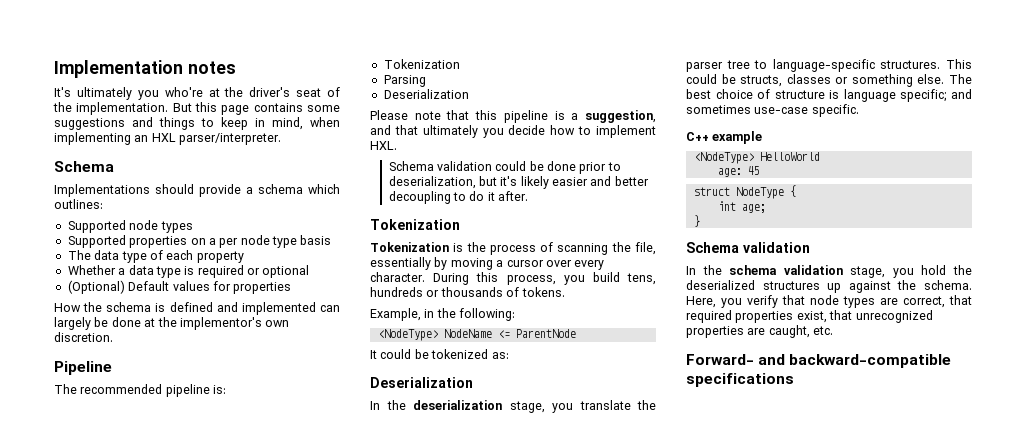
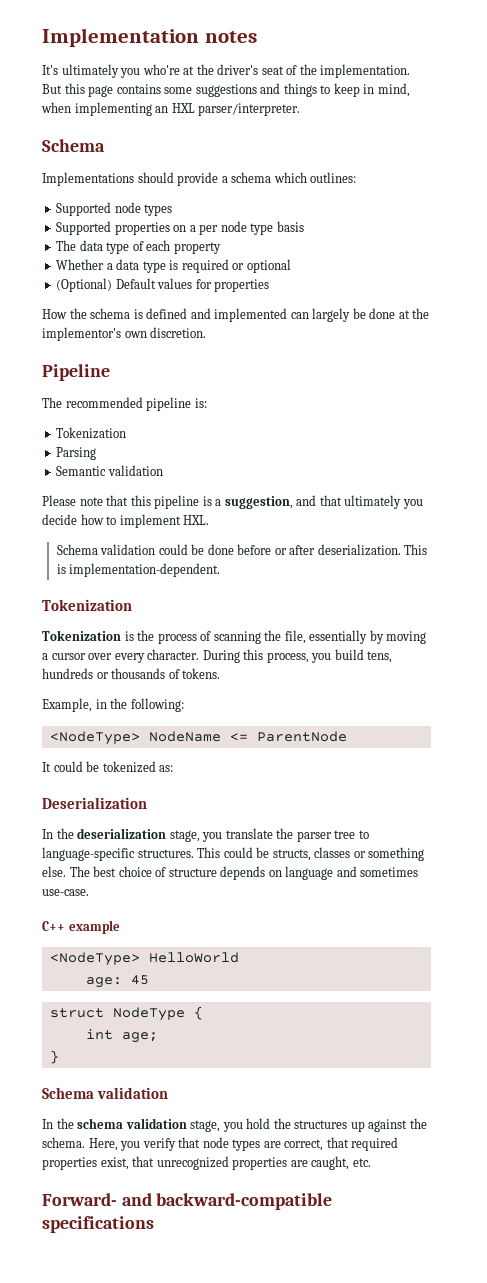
  Parsing
- Deserialization
+ Semantic validation
- Schema validation could be done prior to deserialization, but it's likely easier and better decoupling to do it after.
+ Schema validation could be done before or after deserialization. This is implementation-dependent.
- The best choice of structure is language specific; and sometimes use-case specific.
+ The best choice of structure depends on language and sometimes use-case.
- In the schema validation stage, you hold the deserialized structures up against the schema.
+ In the schema validation stage, you hold the structures up against the schema.

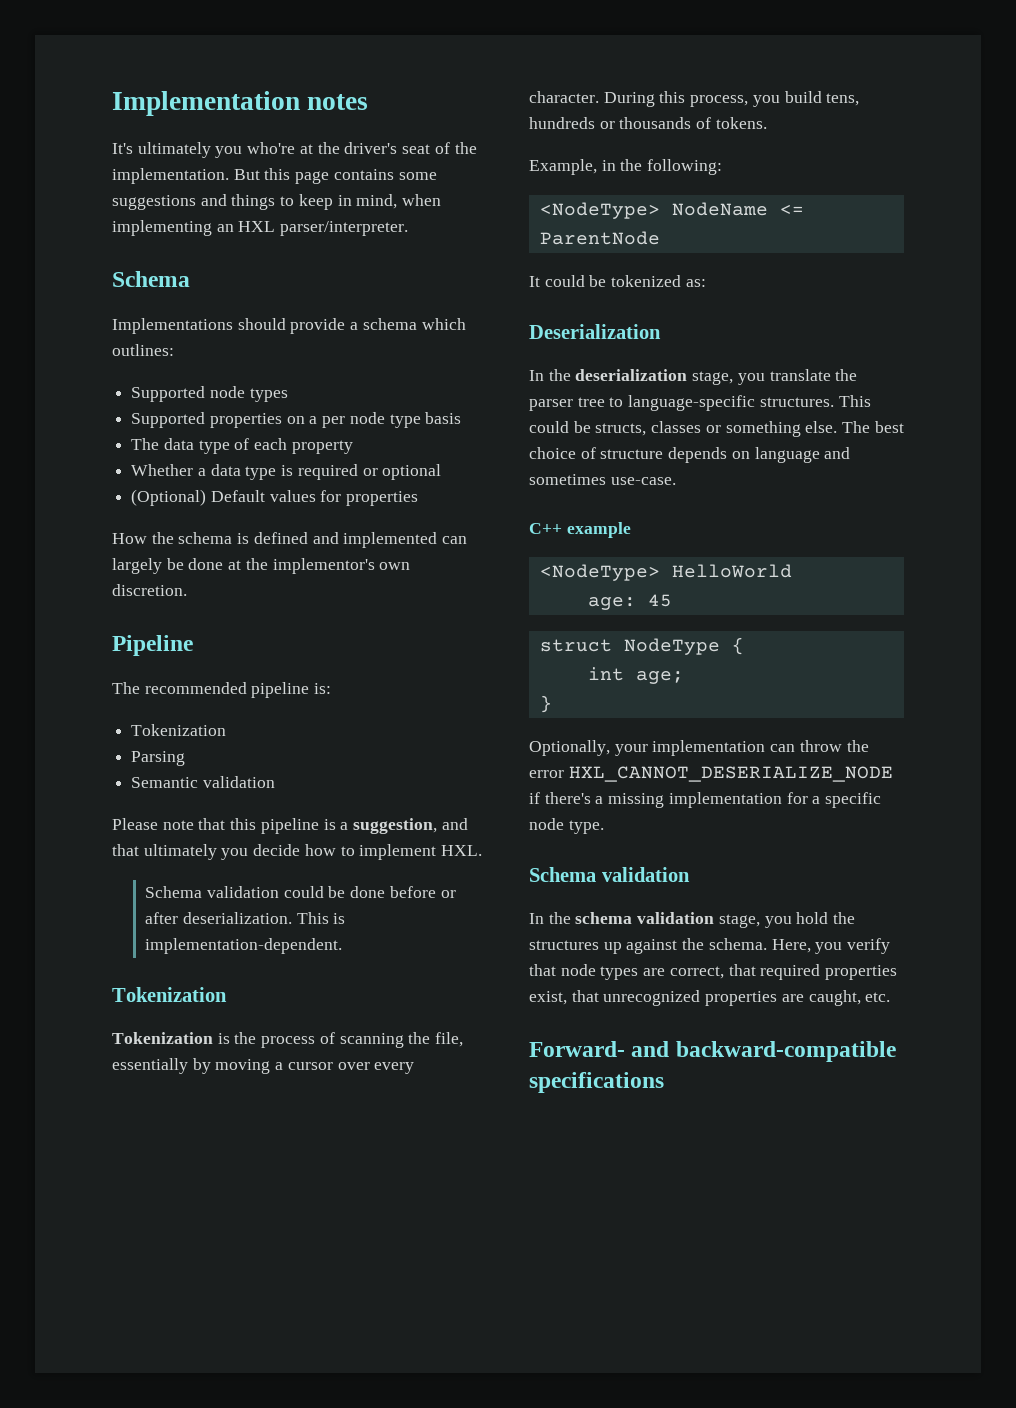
+ Optionally, your implementation can throw the error HXL_CANNOT_DESERIALIZE_NODE if there's a missing implementation for a specific node type.

